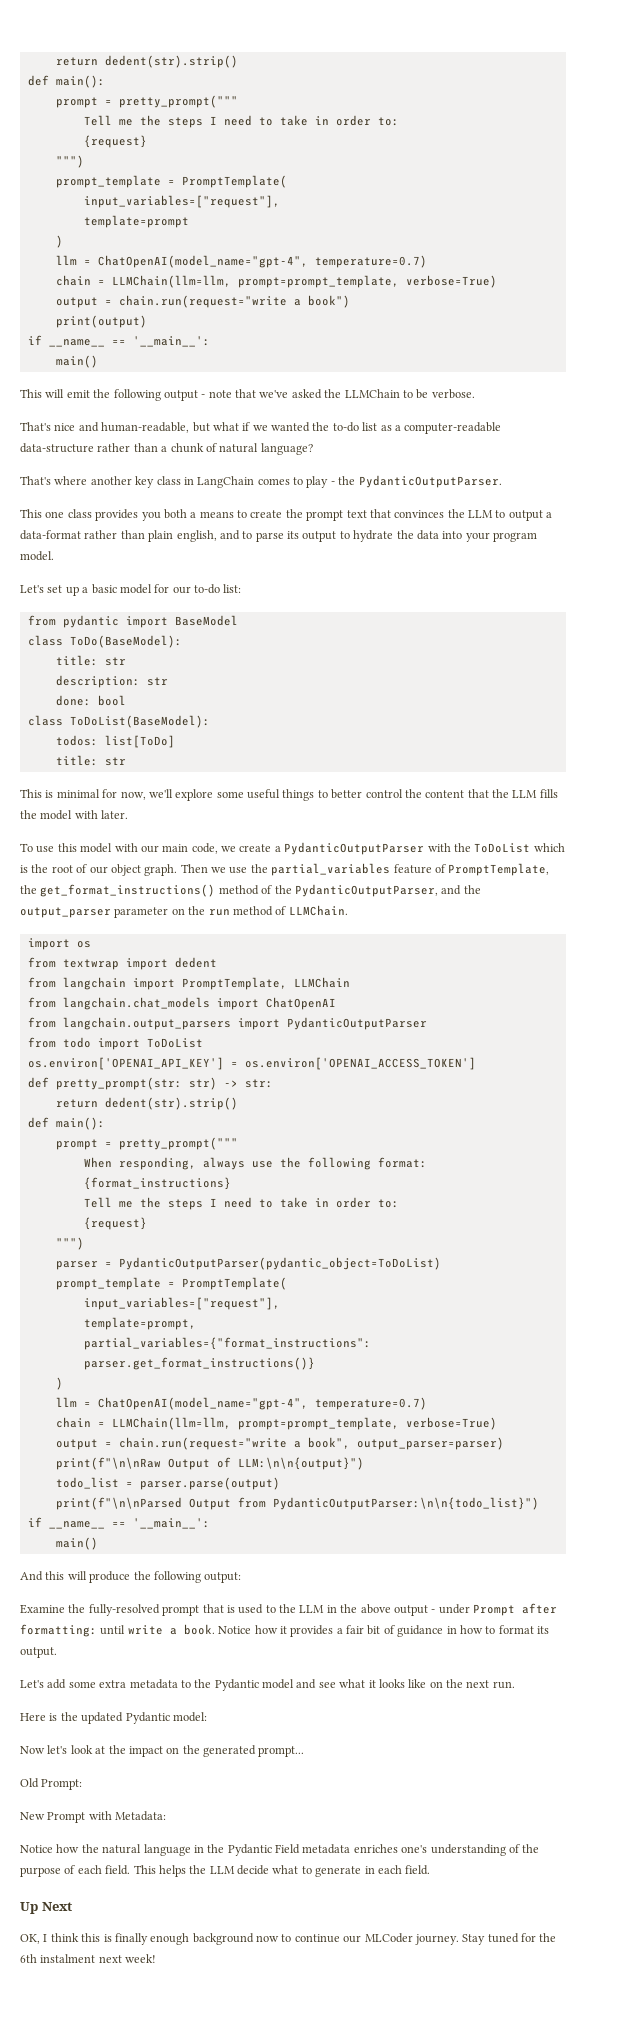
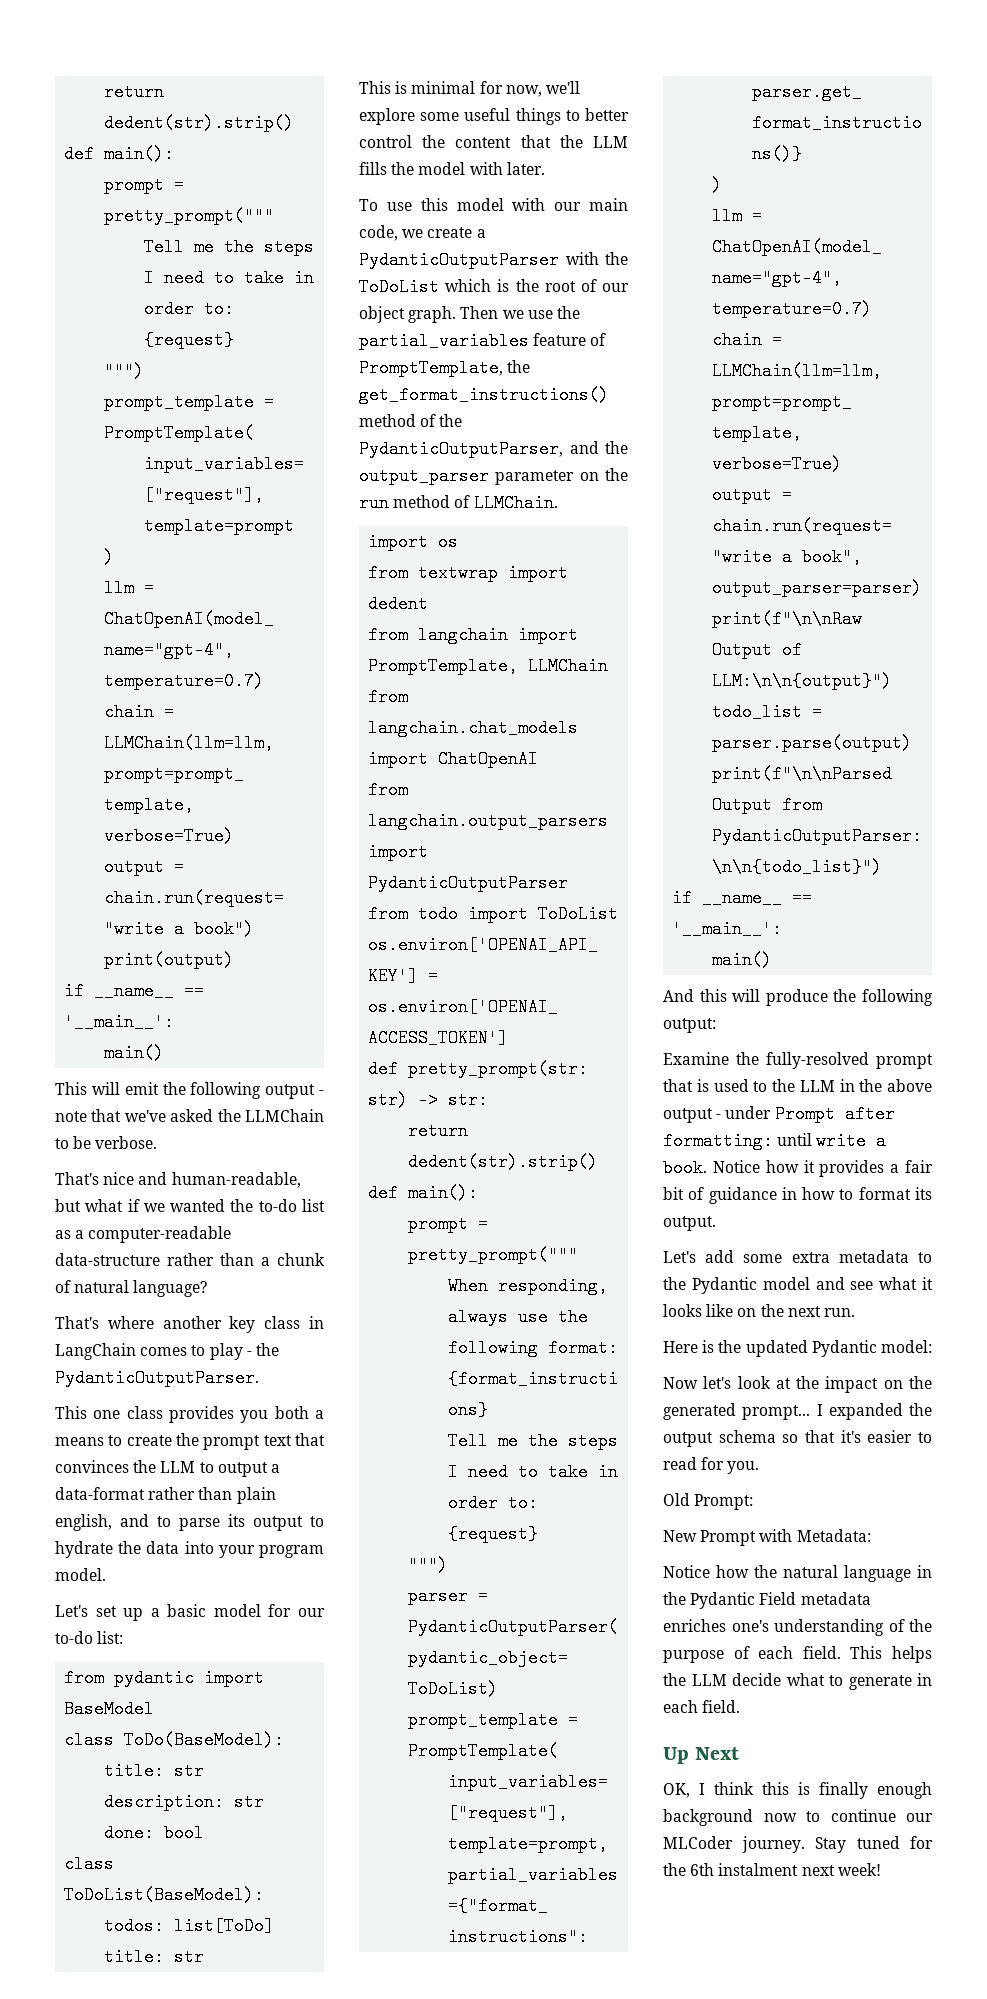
+ I expanded the output schema so that it's easier to read for you.

